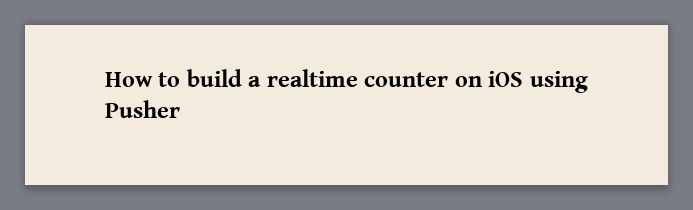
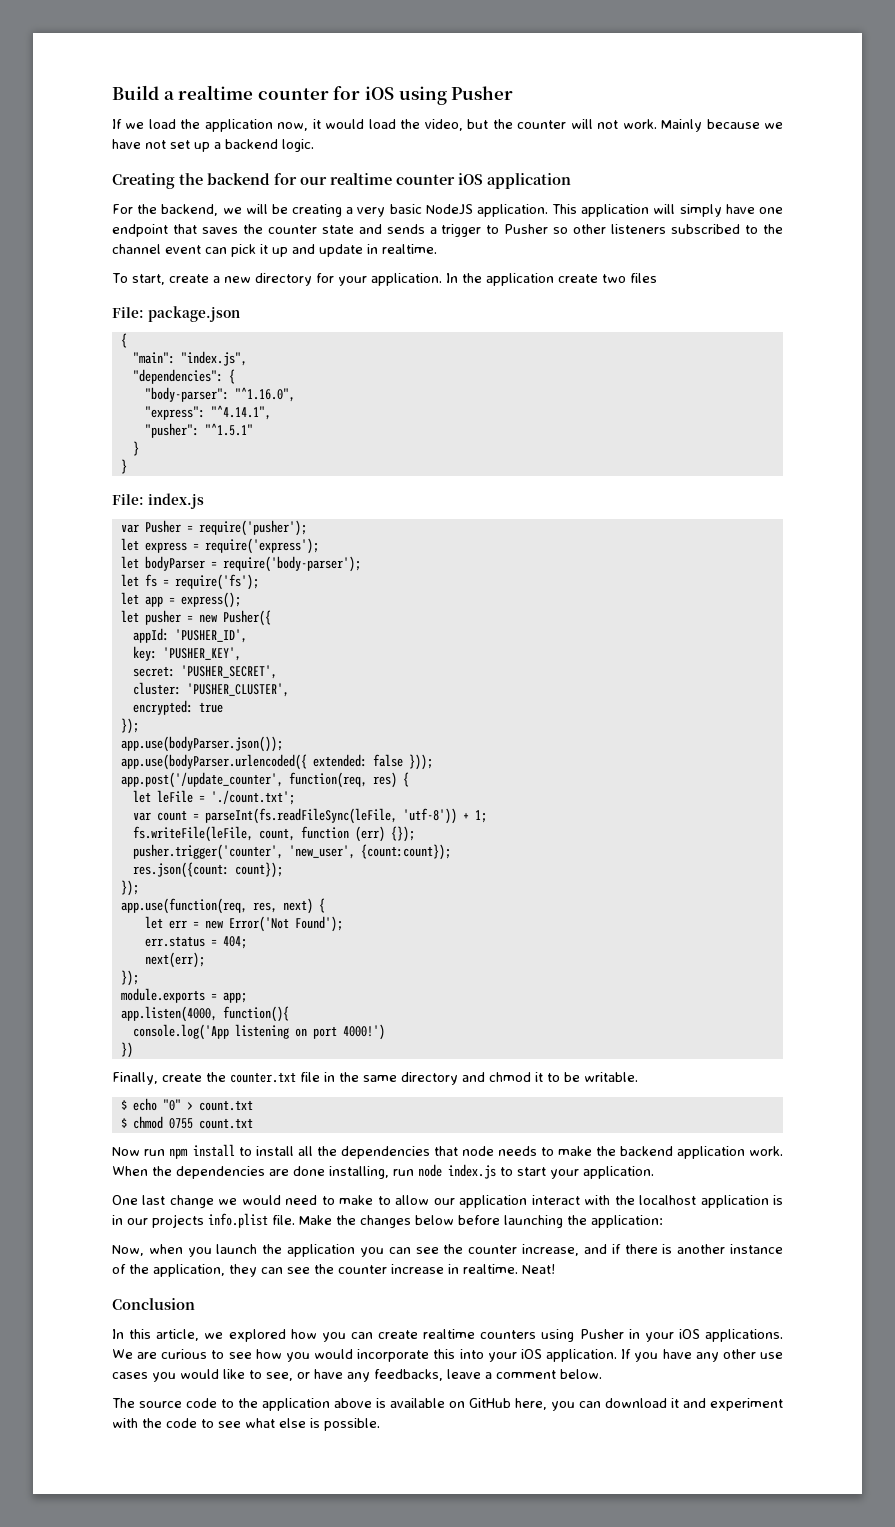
- How to build a realtime counter on iOS using Pusher
+ Build a realtime counter for iOS using Pusher
+ If we load the application now, it would load the video, but the counter will not work. Mainly because we have not set up a backend logic.
+ Creating the backend for our realtime counter iOS application
+ For the backend, we will be creating a very basic NodeJS application. This application will simply have one endpoint that saves the counter state and sends a trigger to Pusher so other listeners subscribed to the channel event can pick it up and update in realtime.
+ To start, create a new directory for your application. In the application create two files
+ File: package.json
+ {
+ "main": "index.js",
+ "dependencies": {
+ "body-parser": "^1.16.0",
+ "express": "^4.14.1",
+ "pusher": "^1.5.1"
+ }
+ }
+ File: index.js
+ var Pusher = require('pusher');
+ let express = require('express');
+ let bodyParser = require('body-parser');
+ let fs = require('fs');
+ let app = express();
+ let pusher = new Pusher({
+ appId: 'PUSHER_ID',
+ key: 'PUSHER_KEY',
+ secret: 'PUSHER_SECRET',
+ cluster: 'PUSHER_CLUSTER',
+ encrypted: true
+ });
+ app.use(bodyParser.json());
+ app.use(bodyParser.urlencoded({ extended: false }));
+ app.post('/update_counter', function(req, res) {
+ let leFile = './count.txt';
+ var count = parseInt(fs.readFileSync(leFile, 'utf-8')) + 1;
+ fs.writeFile(leFile, count, function (err) {});
+ pusher.trigger('counter', 'new_user', {count:count});
+ res.json({count: count});
+ });
+ app.use(function(req, res, next) {
+ let err = new Error('Not Found');
+ err.status = 404;
+ next(err);
+ });
+ module.exports = app;
+ app.listen(4000, function(){
+ console.log('App listening on port 4000!')
+ })
+ Finally, create the counter.txt file in the same directory and chmod it to be writable.
+ $ echo "0" > count.txt
+ $ chmod 0755 count.txt
+ Now run npm install to install all the dependencies that node needs to make the backend application work. When the dependencies are done installing, run node index.js to start your application.
+ One last change we would need to make to allow our application interact with the localhost application is in our projects info.plist file. Make the changes below before launching the application:
+ Now, when you launch the application you can see the counter increase, and if there is another instance of the application, they can see the counter increase in realtime. Neat!
+ Conclusion
+ In this article, we explored how you can create realtime counters using Pusher in your iOS applications. We are curious to see how you would incorporate this into your iOS application. If you have any other use cases you would like to see, or have any feedbacks, leave a comment below.
+ The source code to the application above is available on GitHub here, you can download it and experiment with the code to see what else is possible.

